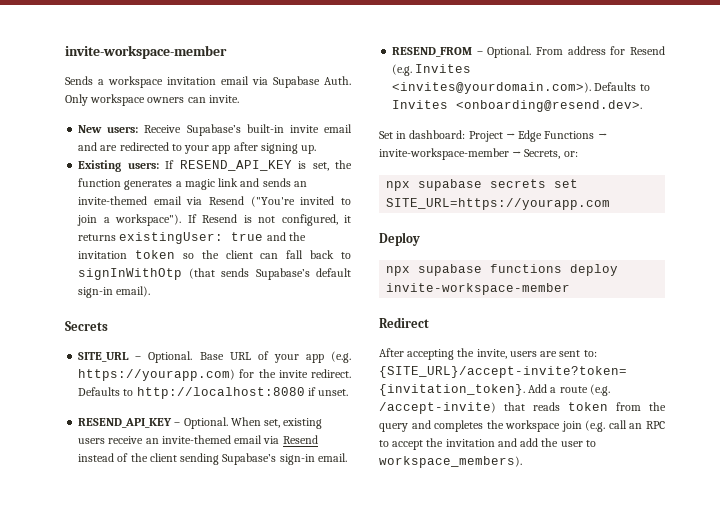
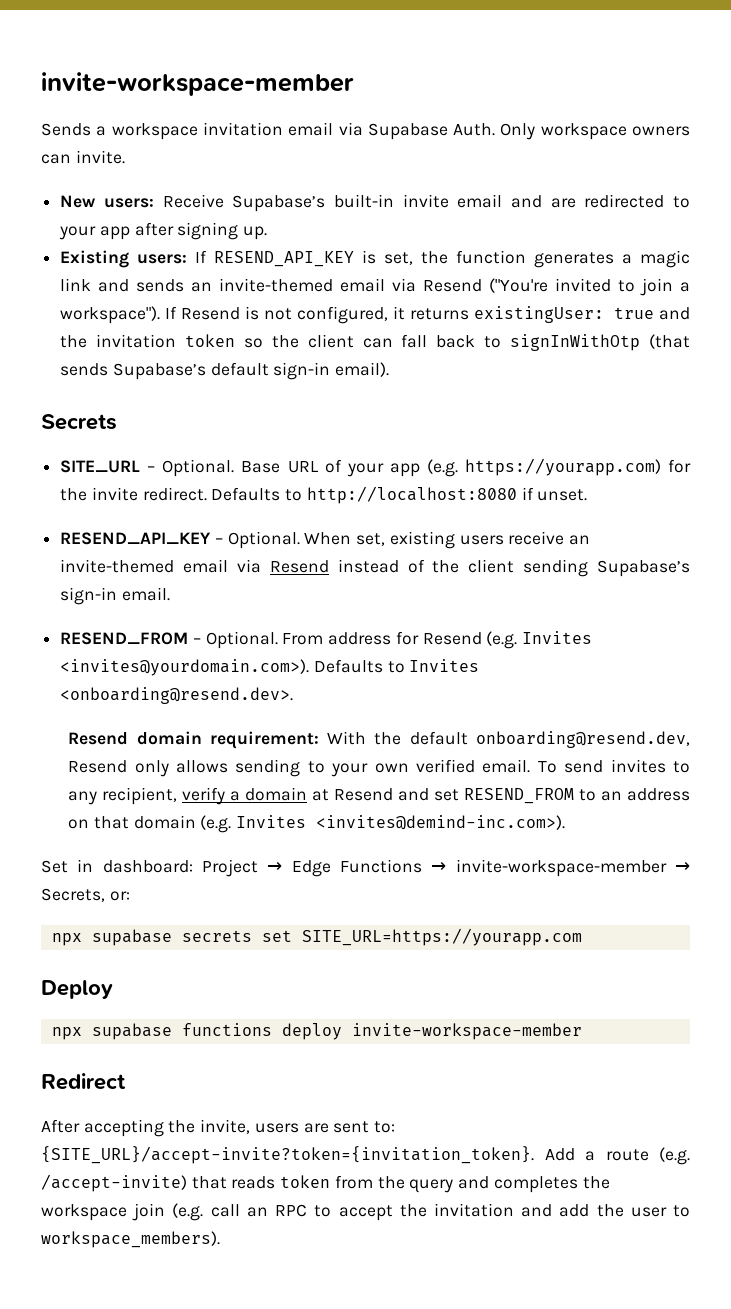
+ Resend domain requirement: With the default onboarding@resend.dev, Resend only allows sending to your own verified email. To send invites to any recipient, verify a domain at Resend and set RESEND_FROM to an address on that domain (e.g. Invites <invites@demind-inc.com>).

